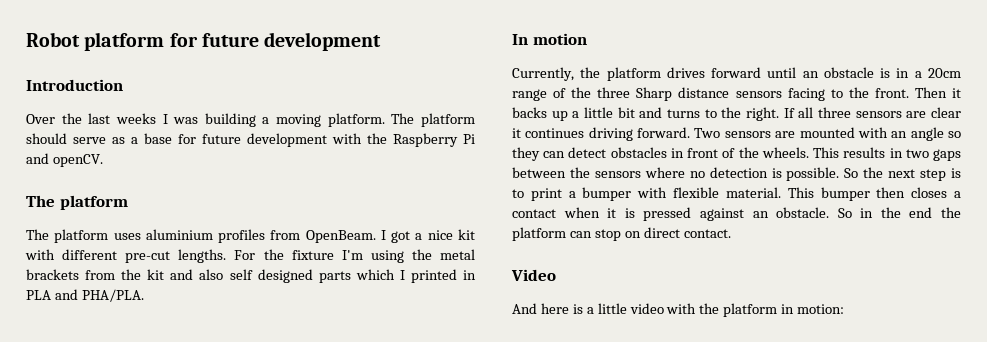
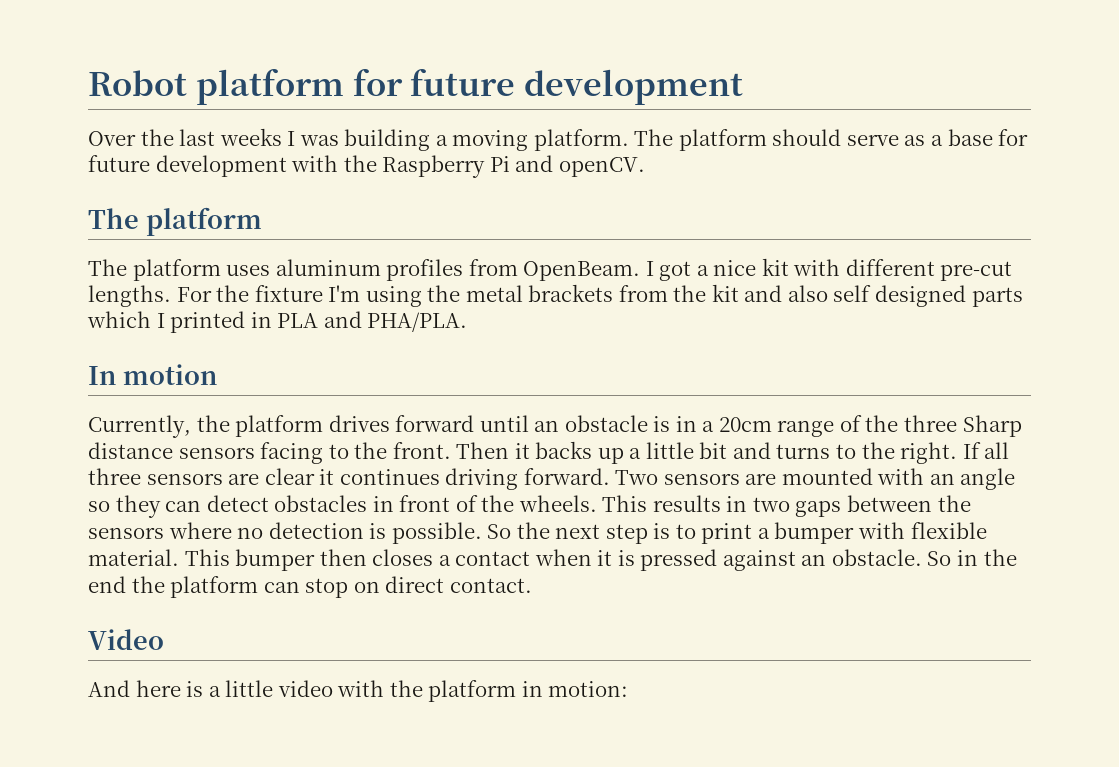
- Introduction
- The platform uses aluminium profiles from OpenBeam.
+ The platform uses aluminum profiles from OpenBeam.

